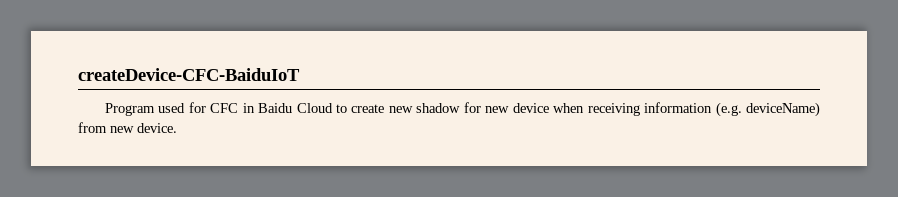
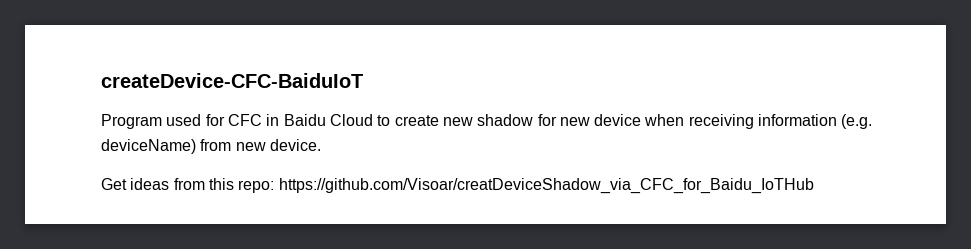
+ Get ideas from this repo: https://github.com/Visoar/creatDeviceShadow_via_CFC_for_Baidu_IoTHub

